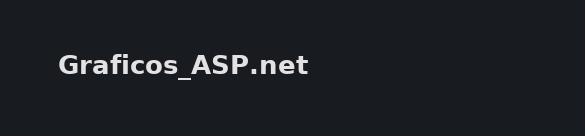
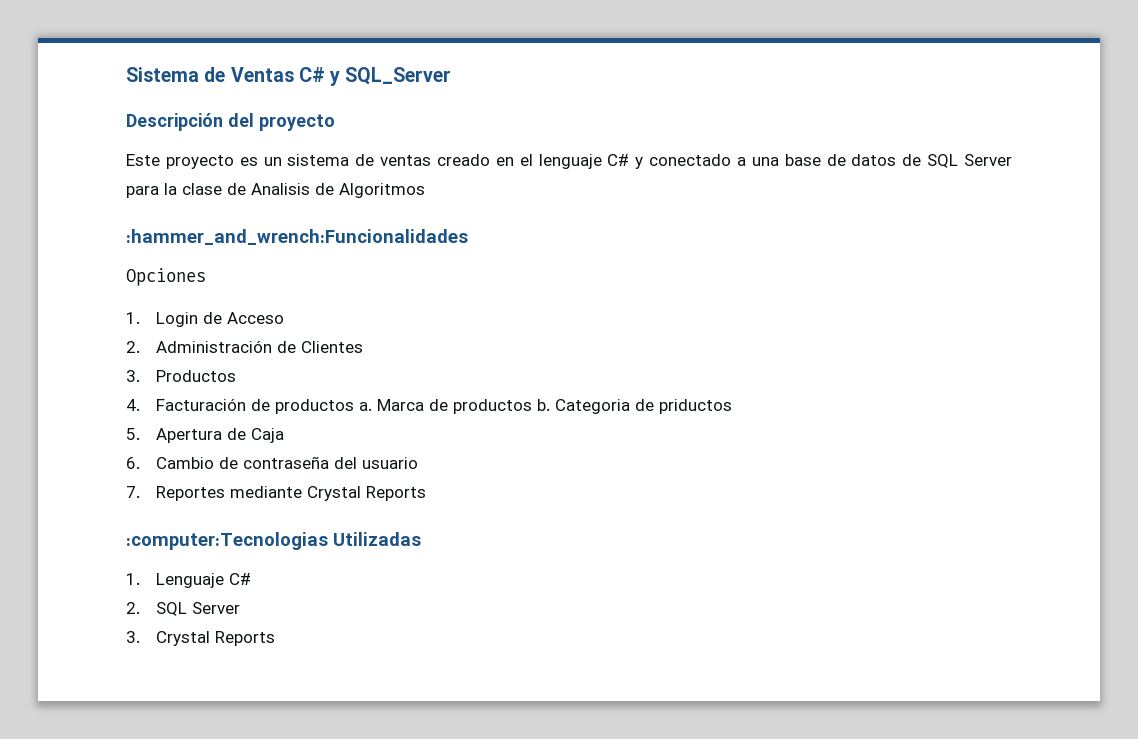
- Graficos_ASP.net
+ Sistema de Ventas C# y SQL_Server
+ Descripción del proyecto
+ Este proyecto es un sistema de ventas creado en el lenguaje C# y conectado a una base de datos de SQL Server para la clase de Analisis de Algoritmos
+ :hammer_and_wrench:Funcionalidades
+ Opciones
+ 1. Login de Acceso
+ 2. Administración de Clientes
+ 3. Productos
+ 4. Facturación de productos a. Marca de productos b. Categoria de priductos
+ 5. Apertura de Caja
+ 6. Cambio de contraseña del usuario
+ 7. Reportes mediante Crystal Reports
+ :computer:Tecnologias Utilizadas
+ 1. Lenguaje C#
+ 2. SQL Server
+ 3. Crystal Reports

